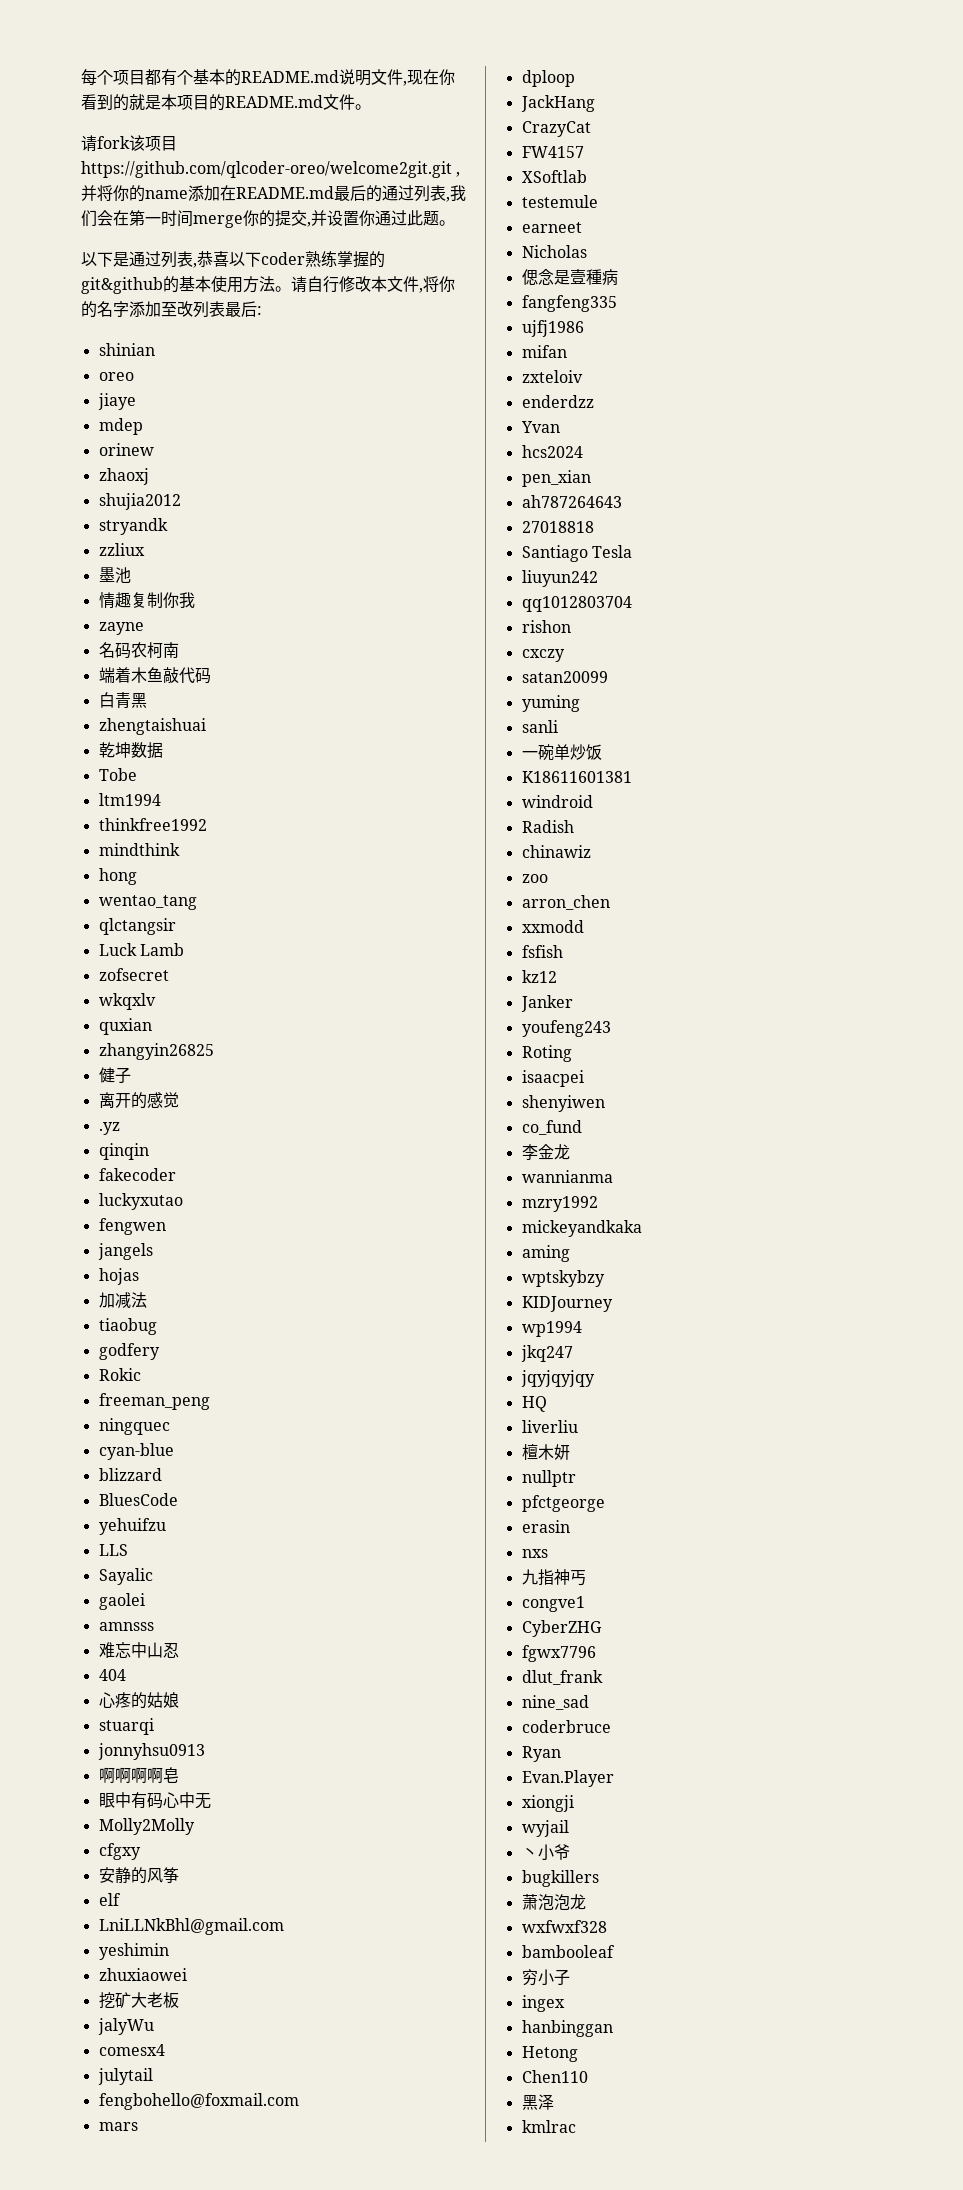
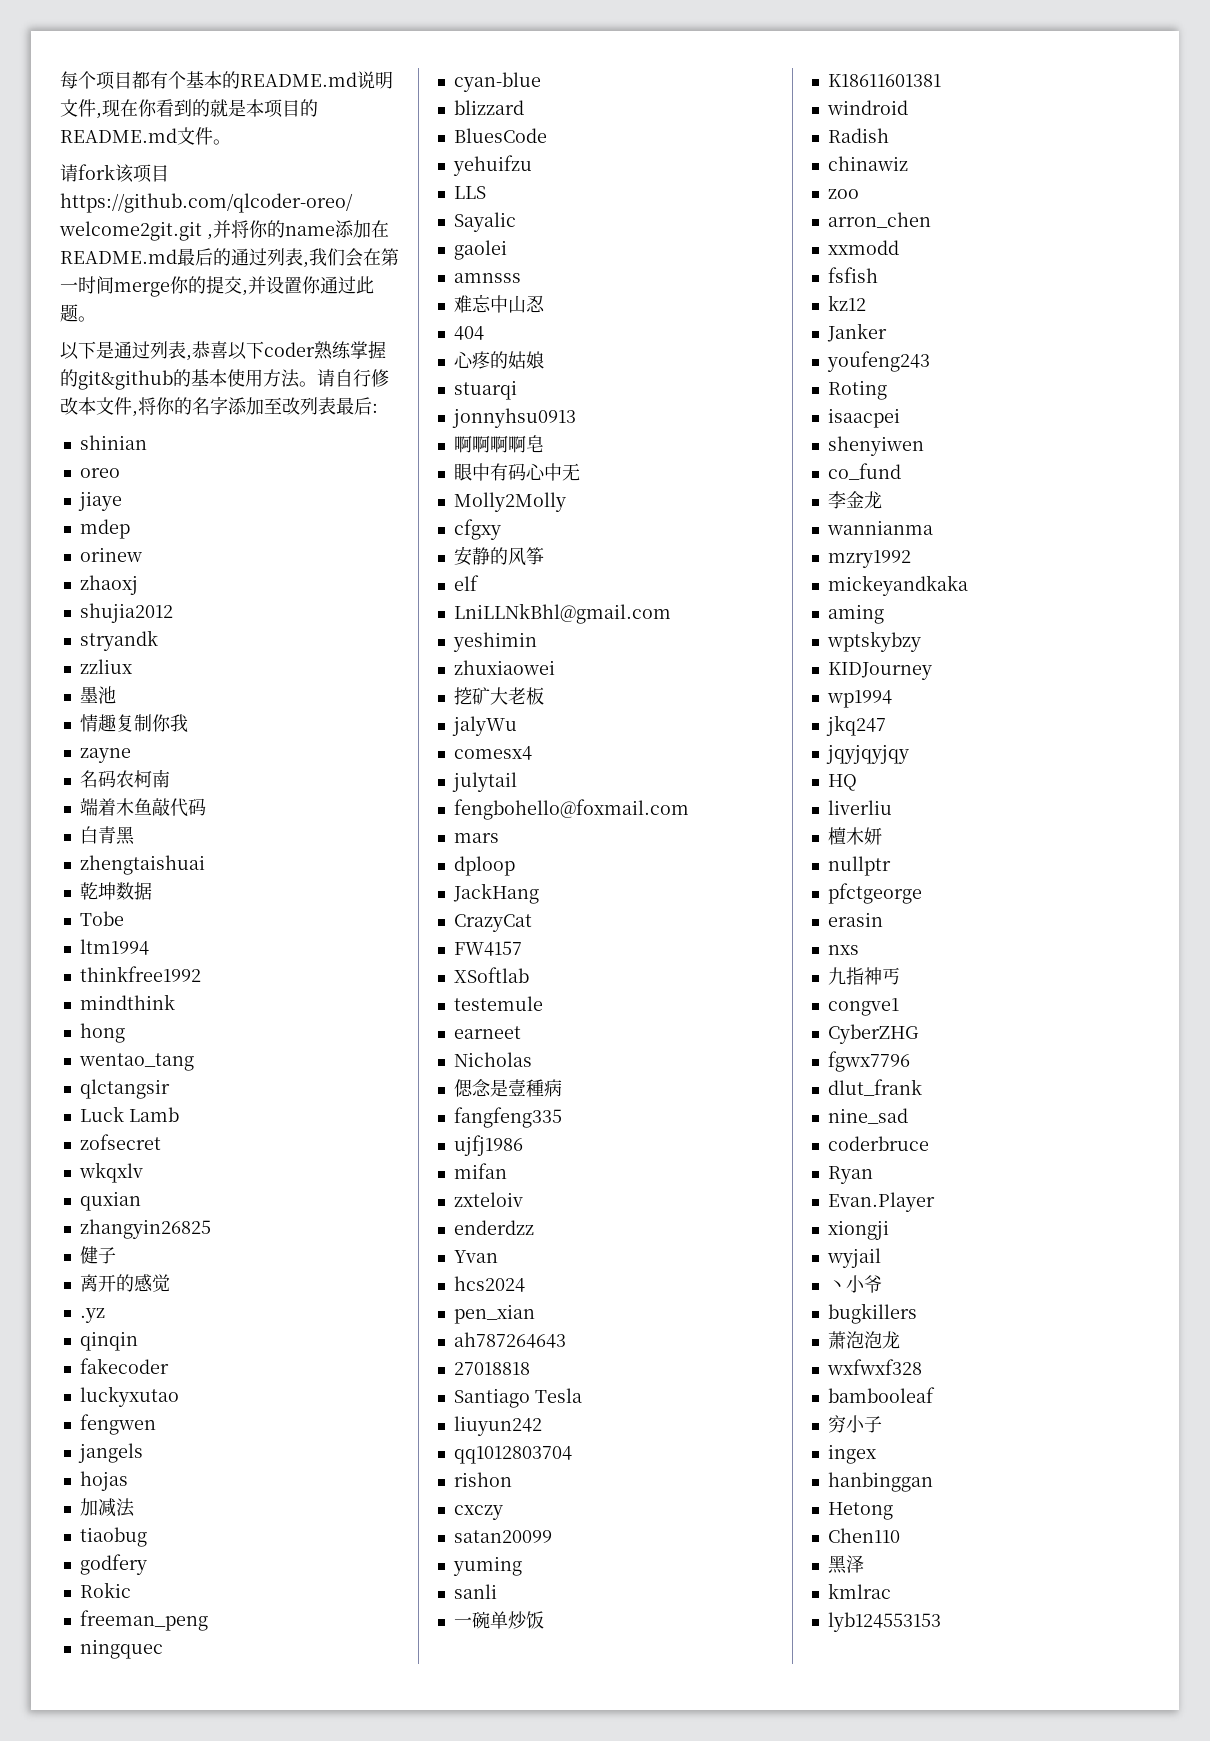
+ lyb124553153

